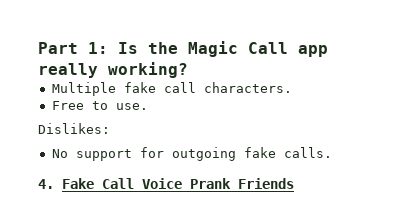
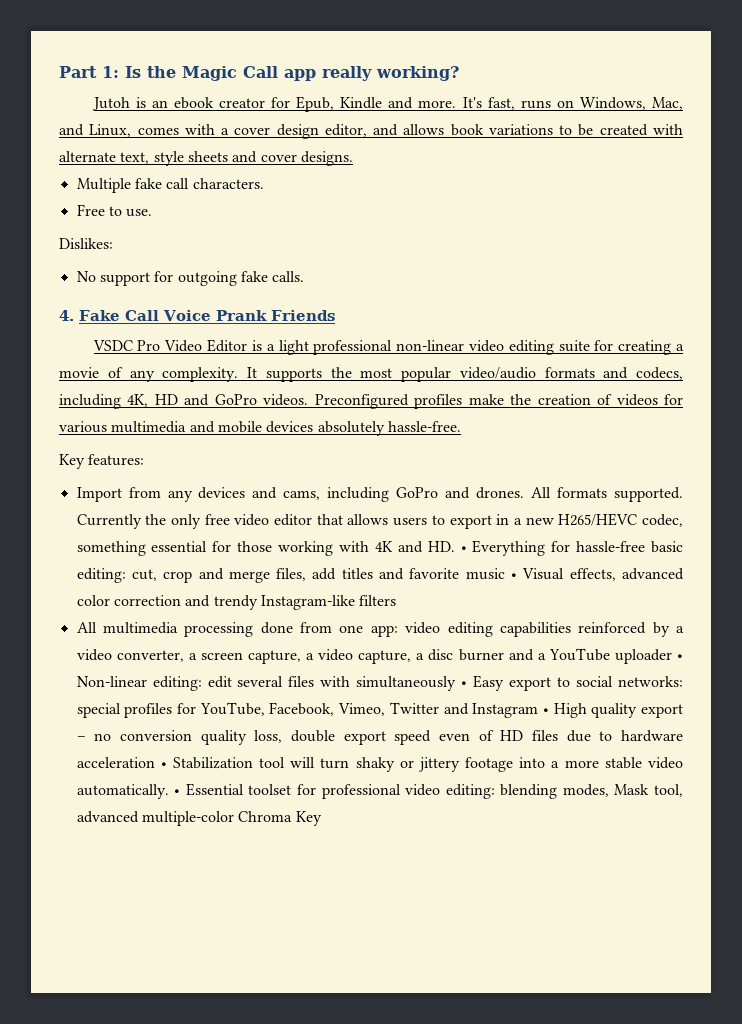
+ Jutoh is an ebook creator for Epub, Kindle and more. It's fast, runs on Windows, Mac, and Linux, comes with a cover design editor, and allows book variations to be created with alternate text, style sheets and cover designs.
+ VSDC Pro Video Editor is a light professional non-linear video editing suite for creating a movie of any complexity. It supports the most popular video/audio formats and codecs, including 4K, HD and GoPro videos. Preconfigured profiles make the creation of videos for various multimedia and mobile devices absolutely hassle-free.
+ Key features:
+ Import from any devices and cams, including GoPro and drones. All formats supported. Сurrently the only free video editor that allows users to export in a new H265/HEVC codec, something essential for those working with 4K and HD. • Everything for hassle-free basic editing: cut, crop and merge files, add titles and favorite music • Visual effects, advanced color correction and trendy Instagram-like filters
+ All multimedia processing done from one app: video editing capabilities reinforced by a video converter, a screen capture, a video capture, a disc burner and a YouTube uploader • Non-linear editing: edit several files with simultaneously • Easy export to social networks: special profiles for YouTube, Facebook, Vimeo, Twitter and Instagram • High quality export – no conversion quality loss, double export speed even of HD files due to hardware acceleration • Stabilization tool will turn shaky or jittery footage into a more stable video automatically. • Essential toolset for professional video editing: blending modes, Mask tool, advanced multiple-color Chroma Key

